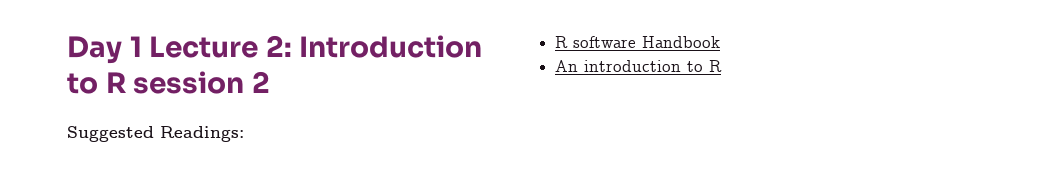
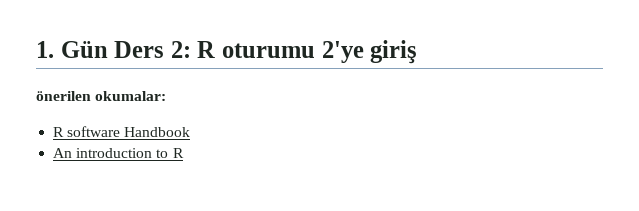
- Day 1 Lecture 2: Introduction to R session 2
- Suggested Readings:
+ 1. Gün Ders 2: R oturumu 2'ye giriş
+ önerilen okumalar:

